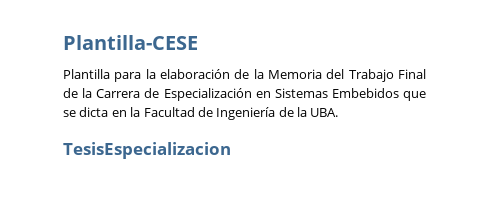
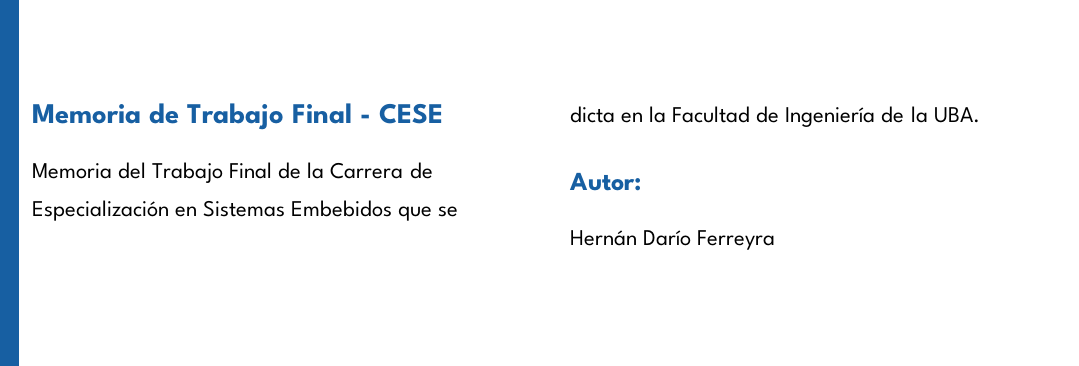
- Plantilla-CESE
- Plantilla para la elaboración de la Memoria del Trabajo Final de la Carrera de Especialización en Sistemas Embebidos que se dicta en la Facultad de Ingeniería de la UBA.
+ Memoria de Trabajo Final - CESE
+ Memoria del Trabajo Final de la Carrera de Especialización en Sistemas Embebidos que se dicta en la Facultad de Ingeniería de la UBA.
- TesisEspecializacion
+ Autor:
+ Hernán Darío Ferreyra

